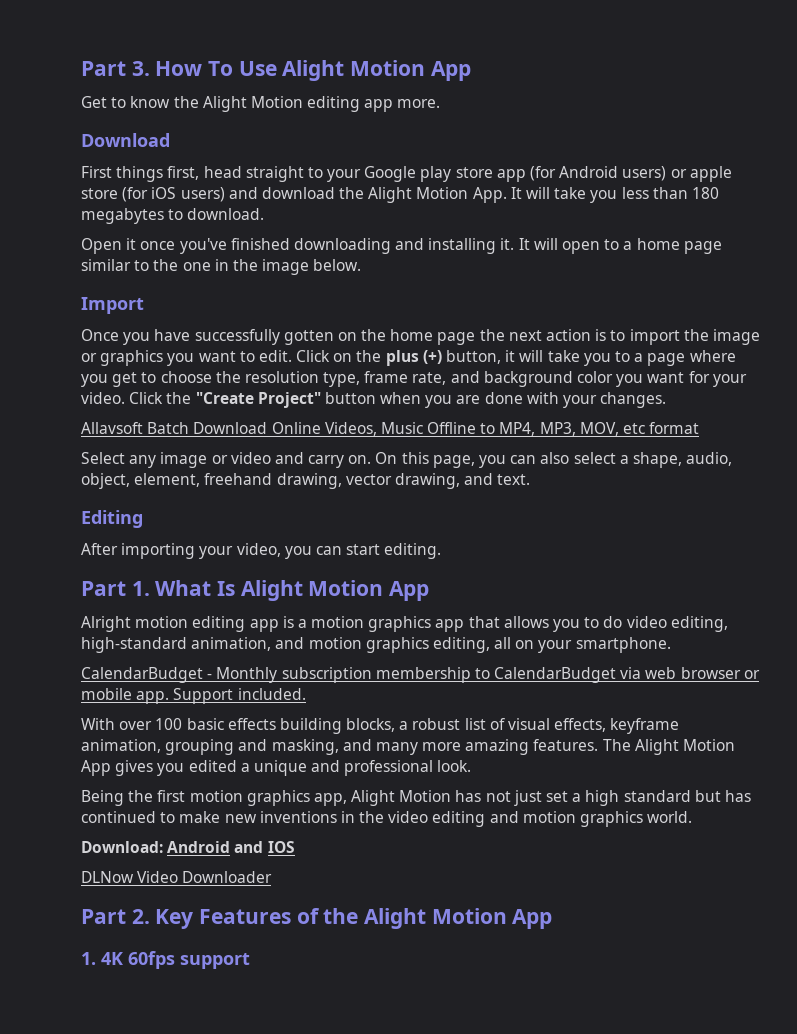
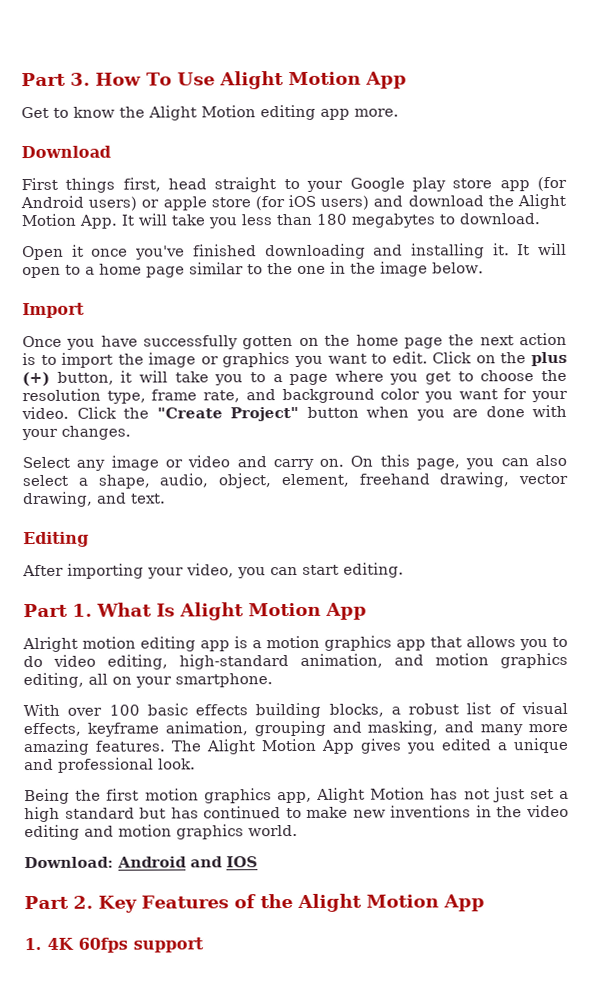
- Allavsoft Batch Download Online Videos, Music Offline to MP4, MP3, MOV, etc format
- CalendarBudget - Monthly subscription membership to CalendarBudget via web browser or mobile app. Support included.
- DLNow Video Downloader

